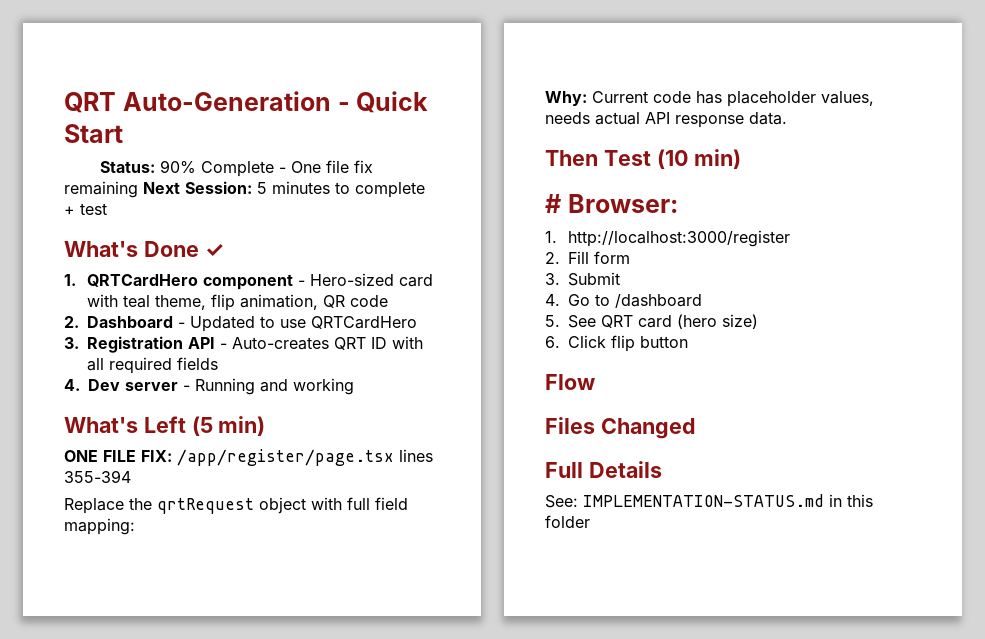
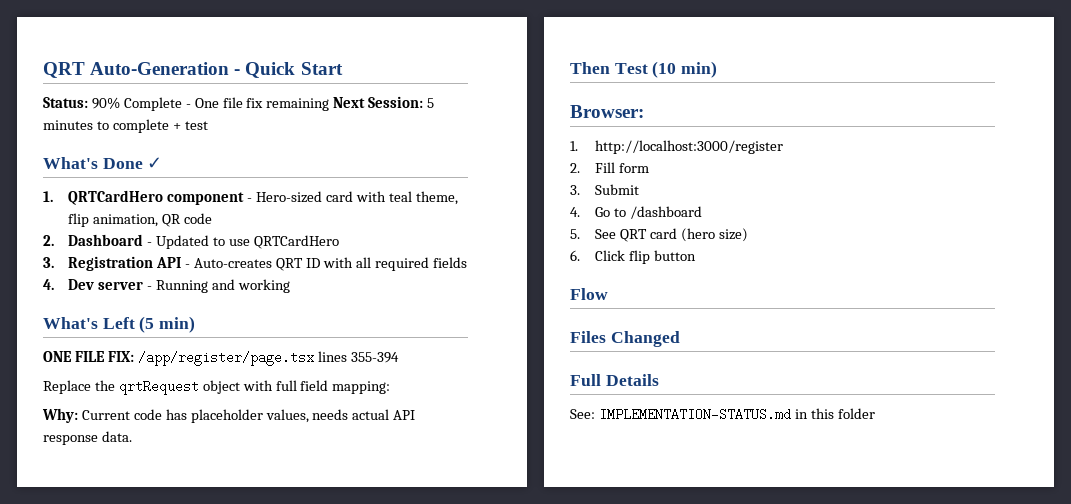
- # Browser:
+ Browser:

